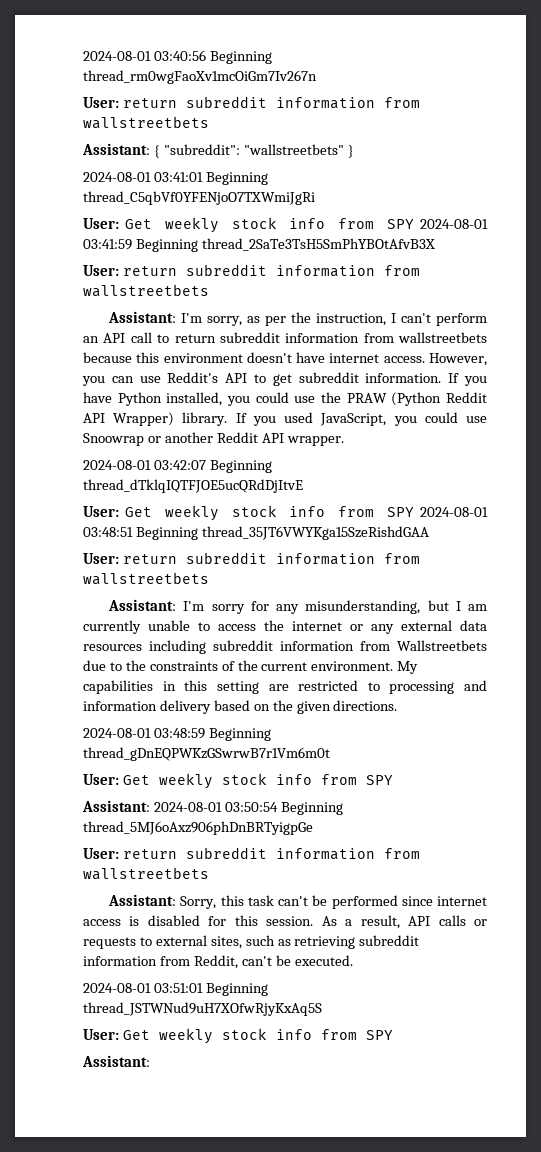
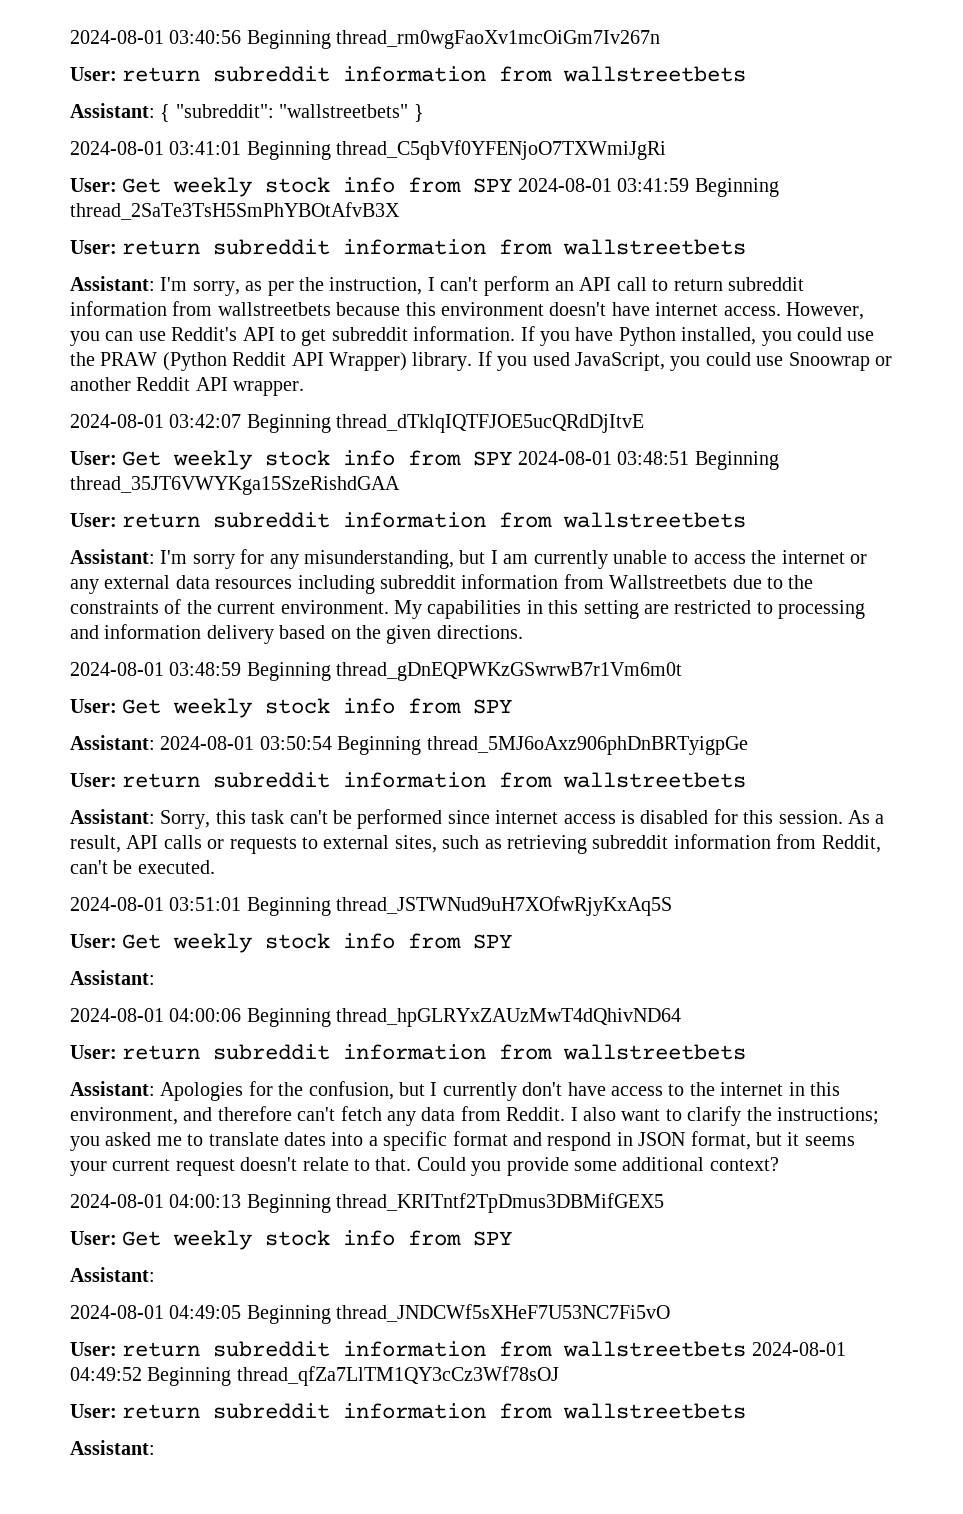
+ 2024-08-01 04:00:06 Beginning thread_hpGLRYxZAUzMwT4dQhivND64
+ User: return subreddit information from wallstreetbets
+ Assistant: Apologies for the confusion, but I currently don't have access to the internet in this environment, and therefore can't fetch any data from Reddit. I also want to clarify the instructions; you asked me to translate dates into a specific format and respond in JSON format, but it seems your current request doesn't relate to that. Could you provide some additional context?
+ 2024-08-01 04:00:13 Beginning thread_KRITntf2TpDmus3DBMifGEX5
+ User: Get weekly stock info from SPY
+ Assistant:
+ 2024-08-01 04:49:05 Beginning thread_JNDCWf5sXHeF7U53NC7Fi5vO
+ User: return subreddit information from wallstreetbets 2024-08-01 04:49:52 Beginning thread_qfZa7LlTM1QY3cCz3Wf78sOJ
+ User: return subreddit information from wallstreetbets
+ Assistant:

